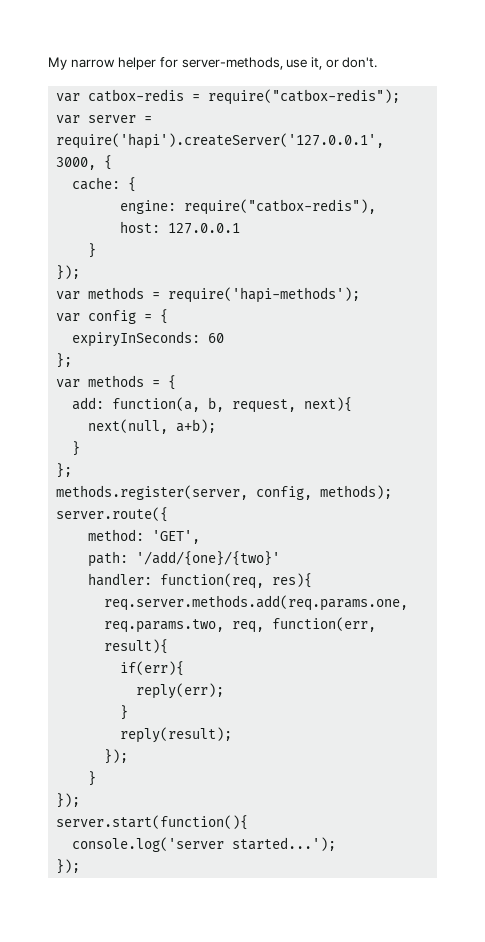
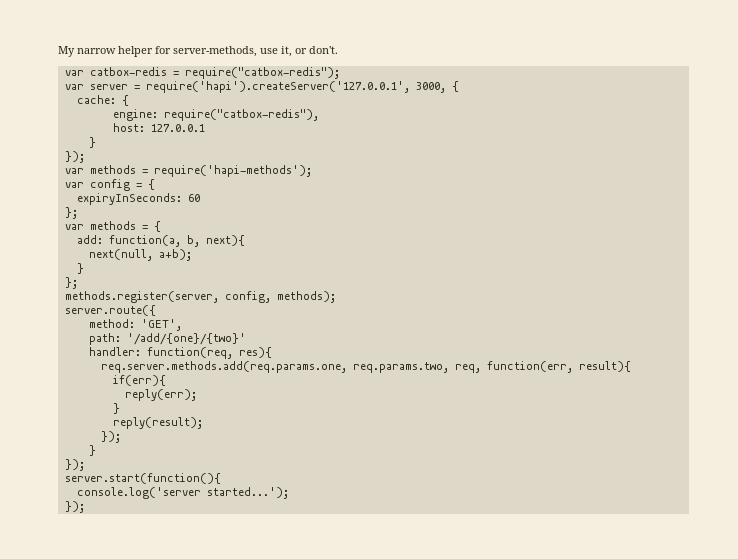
- add: function(a, b, request, next){
+ add: function(a, b, next){

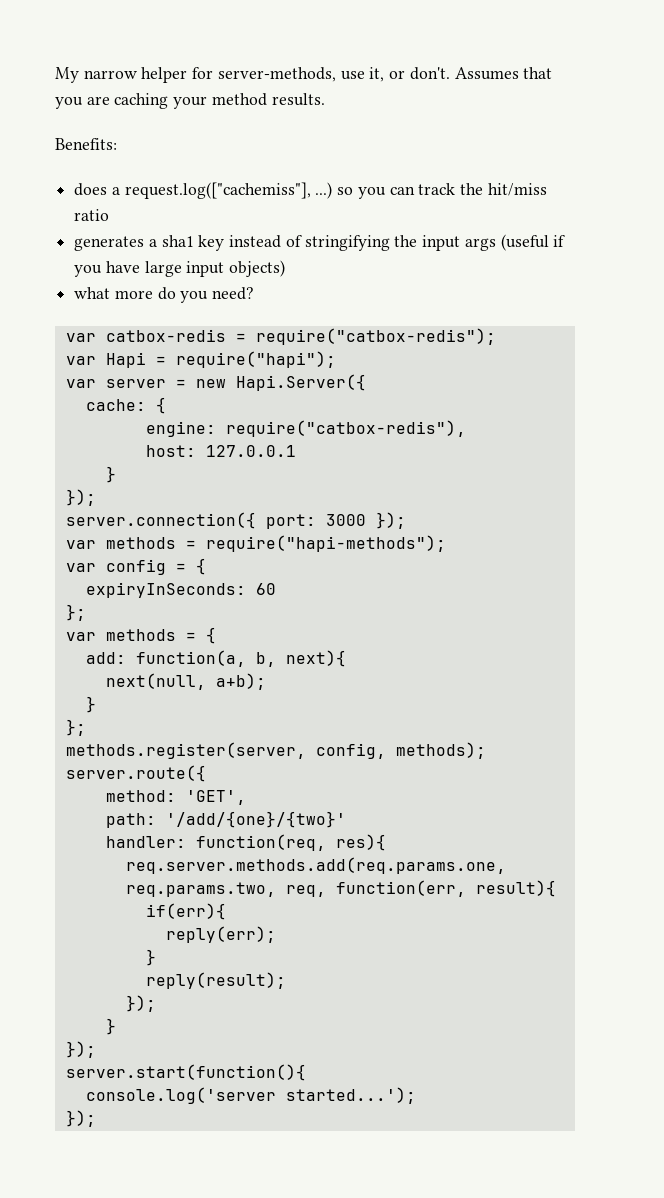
+ Assumes that you are caching your method results.
+ Benefits:
+ does a request.log(["cachemiss"], ...) so you can track the hit/miss ratio
+ generates a sha1 key instead of stringifying the input args (useful if you have large input objects)
+ what more do you need?
+ var Hapi = require("hapi");
- var server = require('hapi').createServer('127.0.0.1', 3000, {
+ var server = new Hapi.Server({
- var methods = require('hapi-methods');
+ server.connection({ port: 3000 });
+ var methods = require("hapi-methods");

